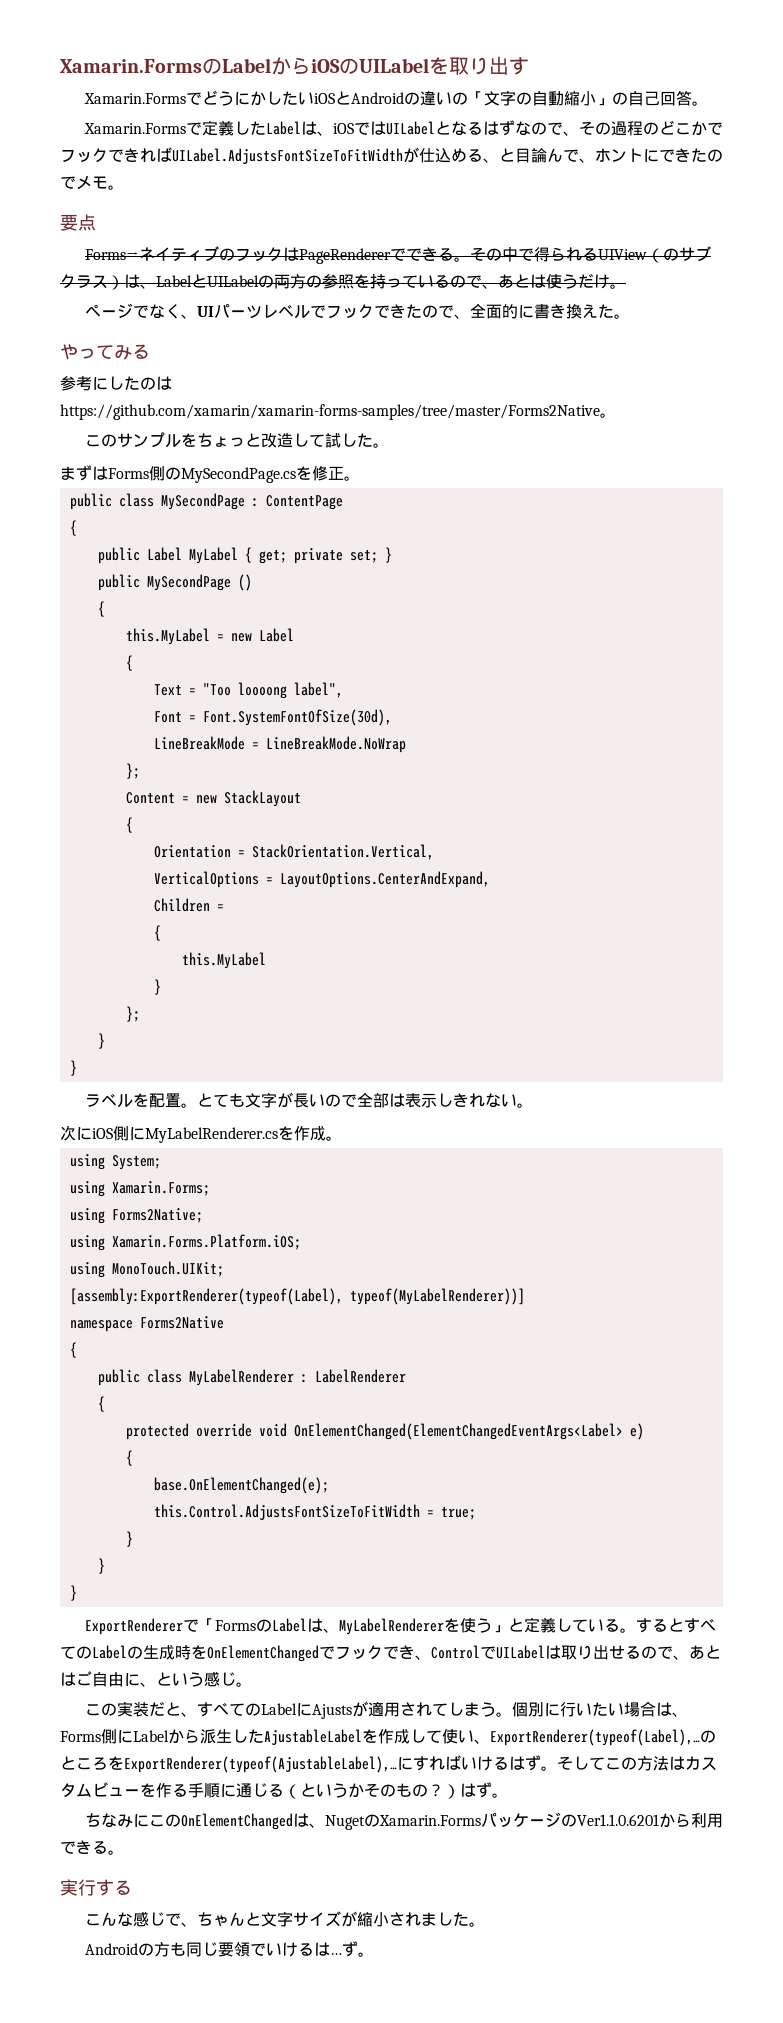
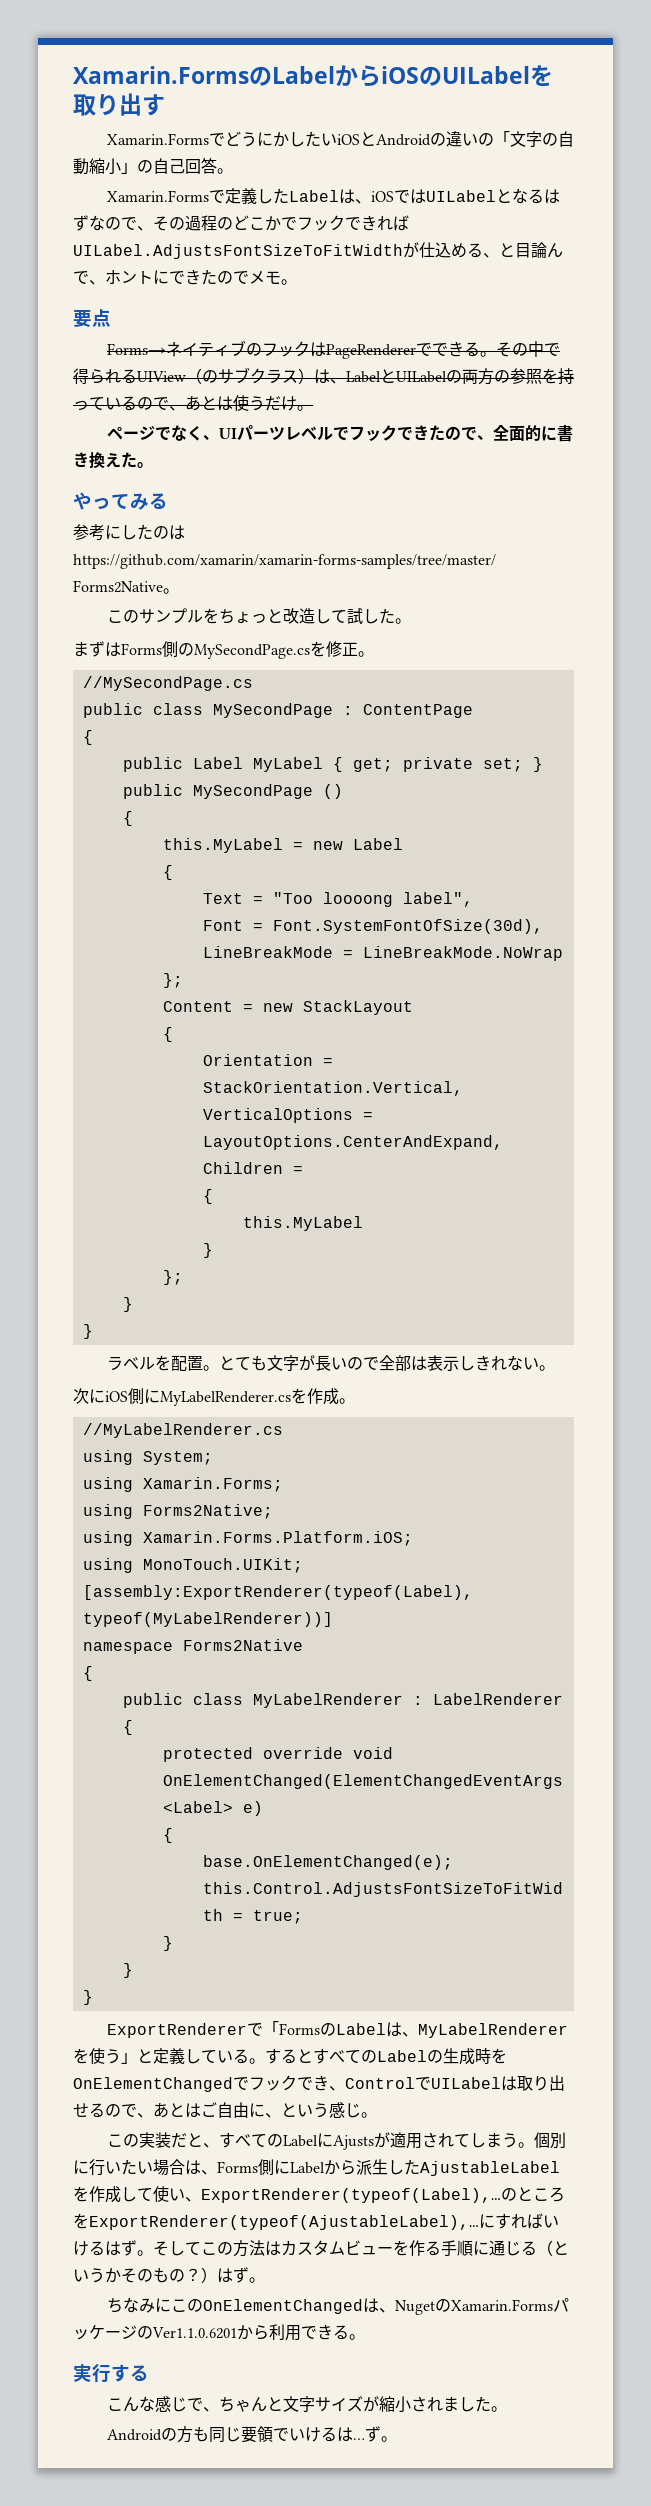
+ //MySecondPage.cs
+ //MyLabelRenderer.cs

